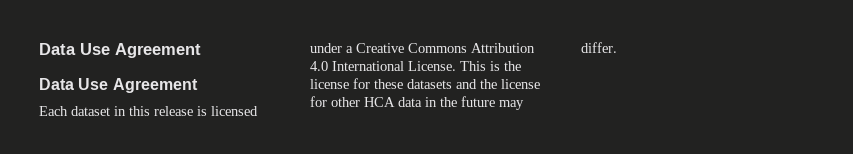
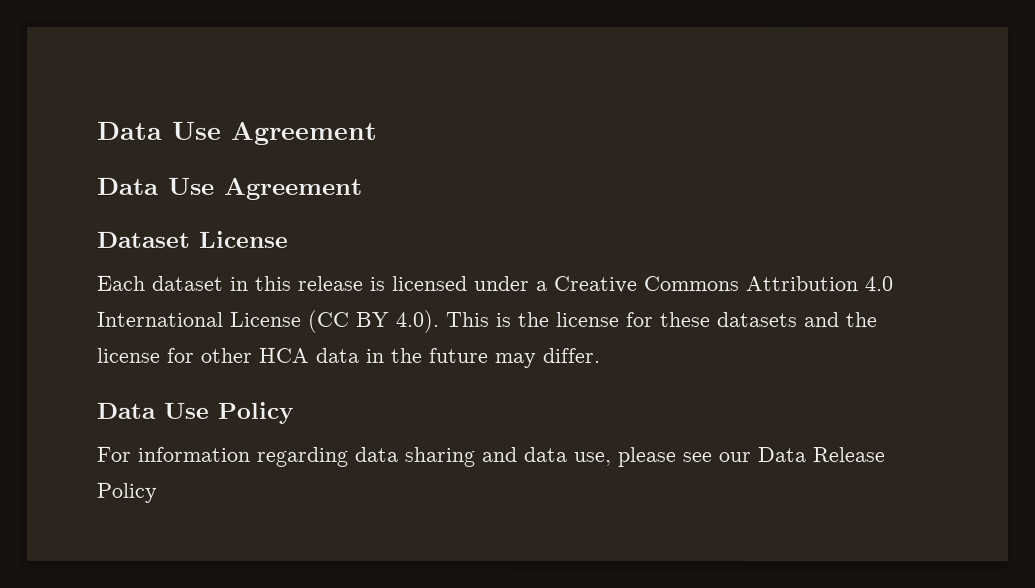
+ Dataset License
- Each dataset in this release is licensed under a Creative Commons Attribution 4.0 International License. This is the license for these datasets and the license for other HCA data in the future may differ.
+ Each dataset in this release is licensed under a Creative Commons Attribution 4.0 International License (CC BY 4.0). This is the license for these datasets and the license for other HCA data in the future may differ.
+ Data Use Policy
+ For information regarding data sharing and data use, please see our Data Release Policy

